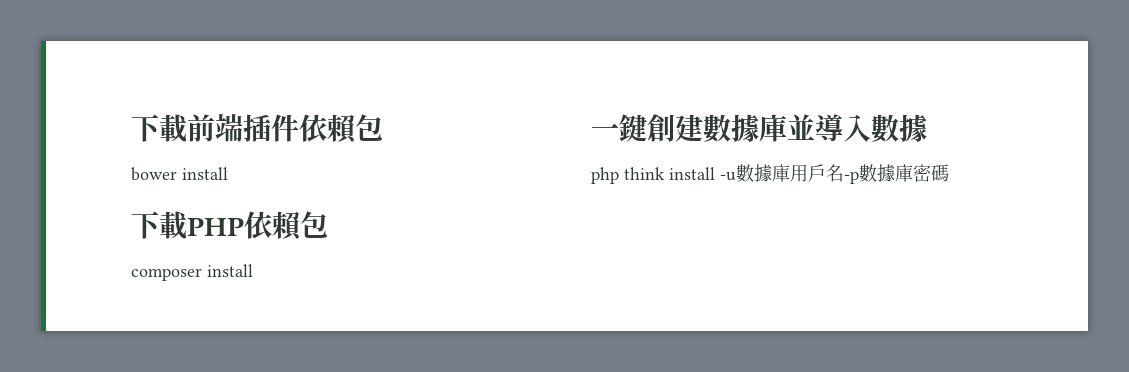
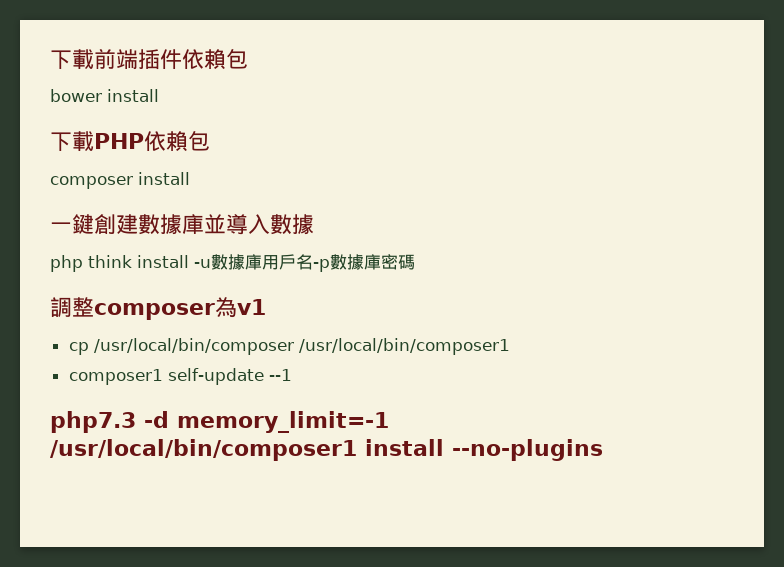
+ 調整composer為v1
+ cp /usr/local/bin/composer /usr/local/bin/composer1
+ composer1 self-update --1
+ php7.3 -d memory_limit=-1 /usr/local/bin/composer1 install --no-plugins

